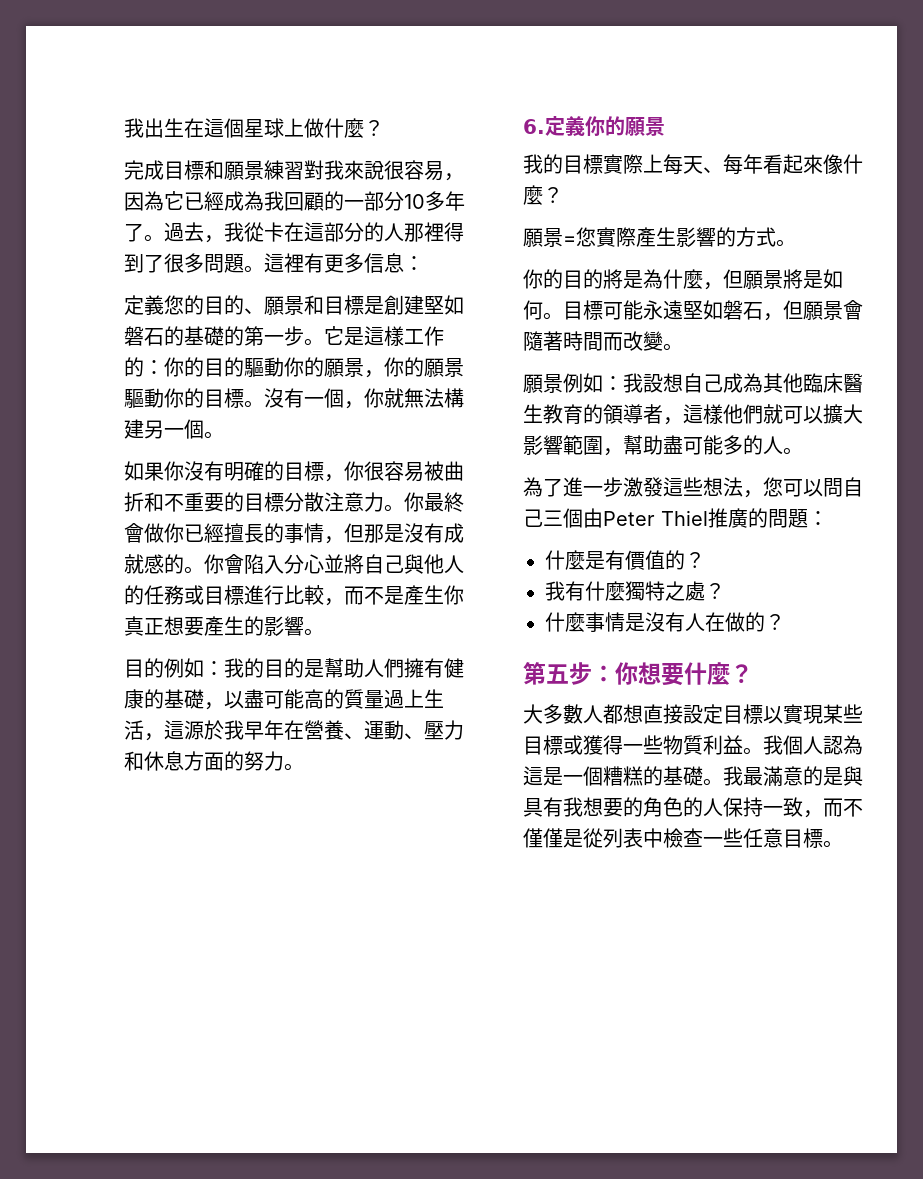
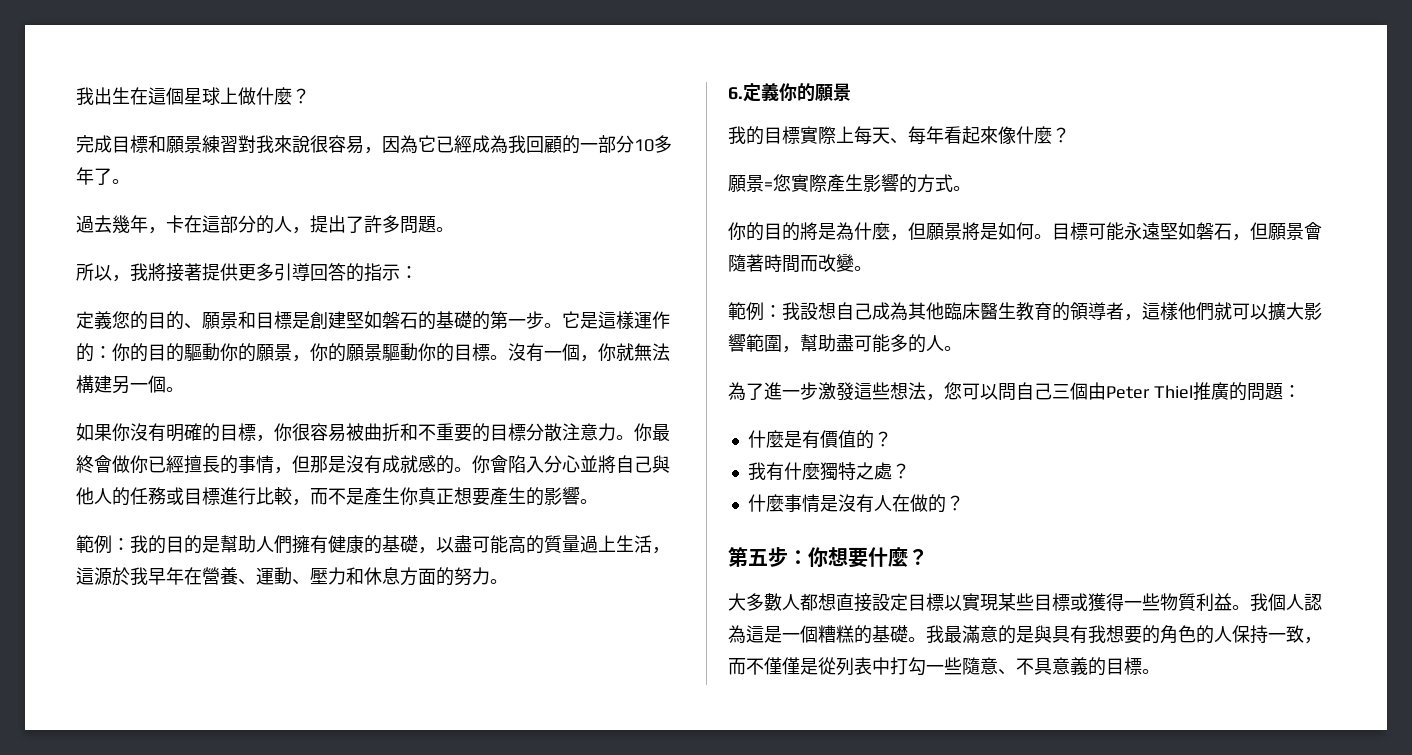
- 完成目標和願景練習對我來說很容易，因為它已經成為我回顧的一部分10多年了。過去，我從卡在這部分的人那裡得到了很多問題。這裡有更多信息：
+ 完成目標和願景練習對我來說很容易，因為它已經成為我回顧的一部分10多年了。
+ 過去幾年，卡在這部分的人，提出了許多問題。
+ 所以，我將接著提供更多引導回答的指示：
- 它是這樣工作的：你的目的驅動你的願景，你的願景驅動你的目標。
+ 它是這樣運作的：你的目的驅動你的願景，你的願景驅動你的目標。
- 目的例如：我的目的是幫助人們擁有健康的基礎，以盡可能高的質量過上生活，這源於我早年在營養、運動、壓力和休息方面的努力。
+ 範例：我的目的是幫助人們擁有健康的基礎，以盡可能高的質量過上生活，這源於我早年在營養、運動、壓力和休息方面的努力。
- 願景例如：我設想自己成為其他臨床醫生教育的領導者，這樣他們就可以擴大影響範圍，幫助盡可能多的人。
+ 範例：我設想自己成為其他臨床醫生教育的領導者，這樣他們就可以擴大影響範圍，幫助盡可能多的人。
- 我最滿意的是與具有我想要的角色的人保持一致，而不僅僅是從列表中檢查一些任意目標。
+ 我最滿意的是與具有我想要的角色的人保持一致，而不僅僅是從列表中打勾一些隨意、不具意義的目標。

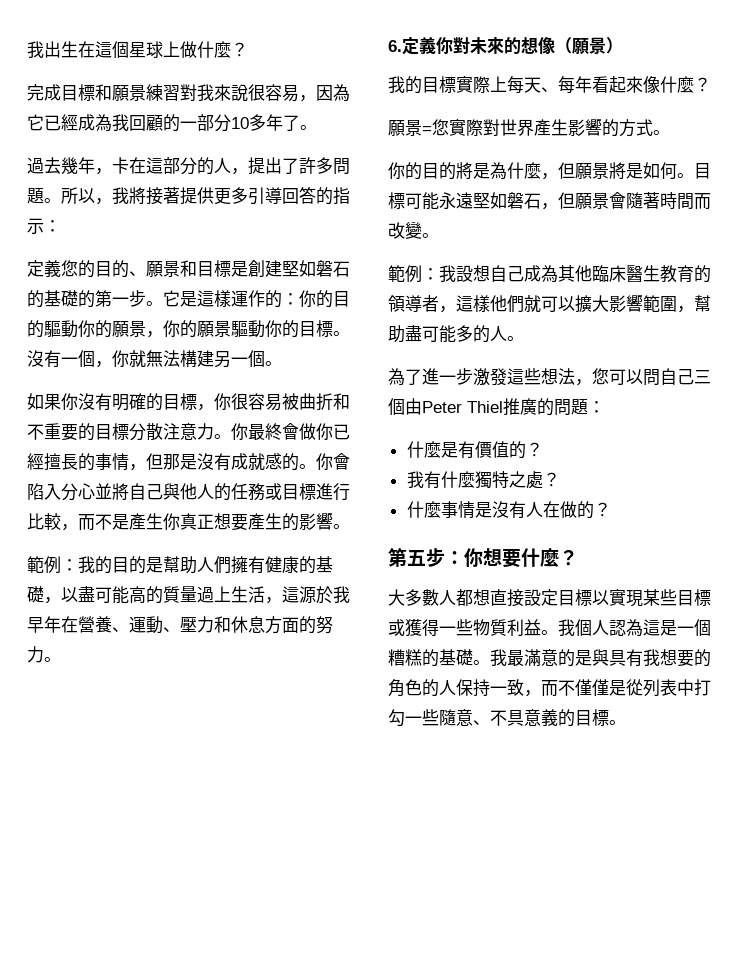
- 過去幾年，卡在這部分的人，提出了許多問題。
- 所以，我將接著提供更多引導回答的指示：
+ 過去幾年，卡在這部分的人，提出了許多問題。所以，我將接著提供更多引導回答的指示：
- 6.定義你的願景
+ 6.定義你對未來的想像（願景）
- 願景=您實際產生影響的方式。
+ 願景=您實際對世界產生影響的方式。

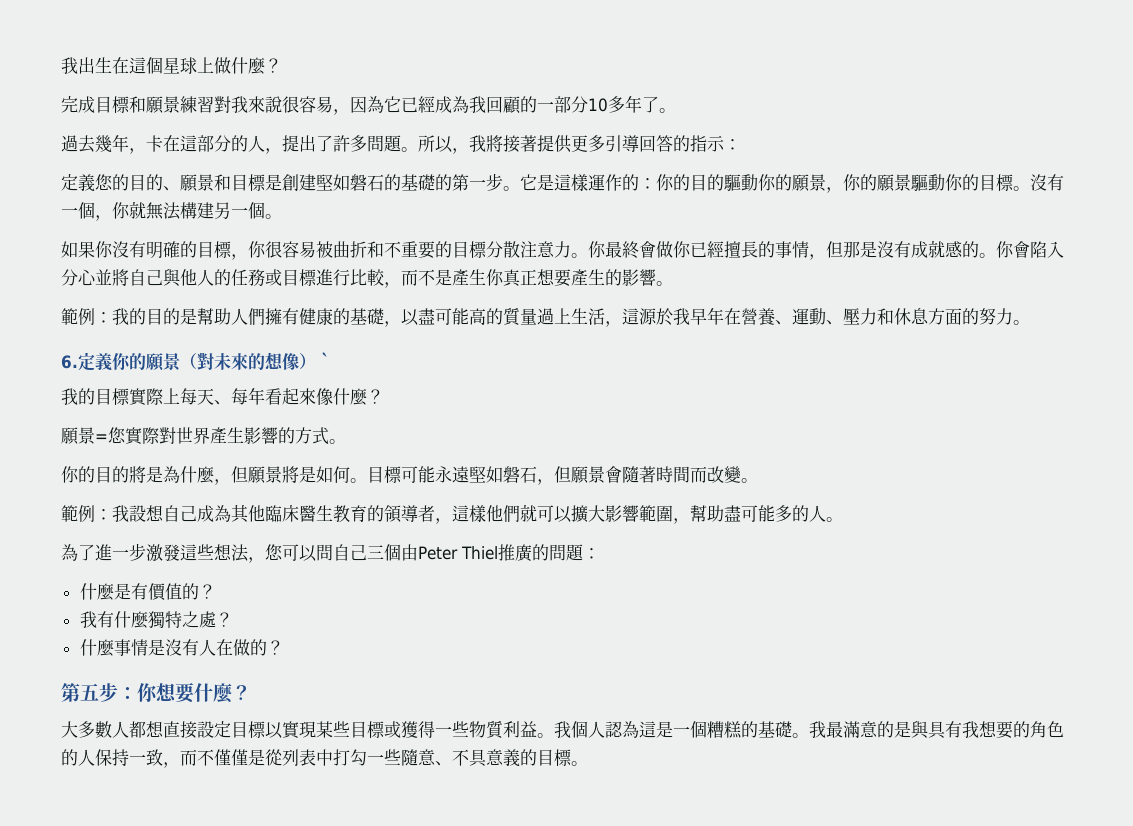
- 6.定義你對未來的想像（願景）
+ 6.定義你的願景（對未來的想像）｀

